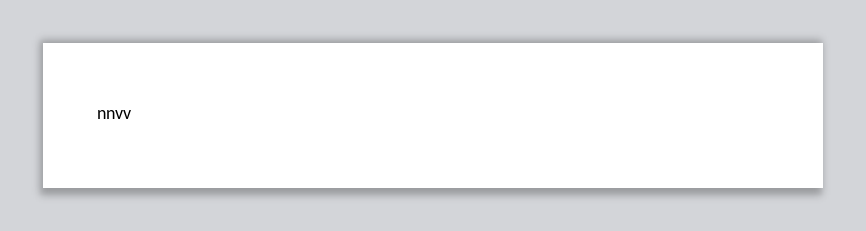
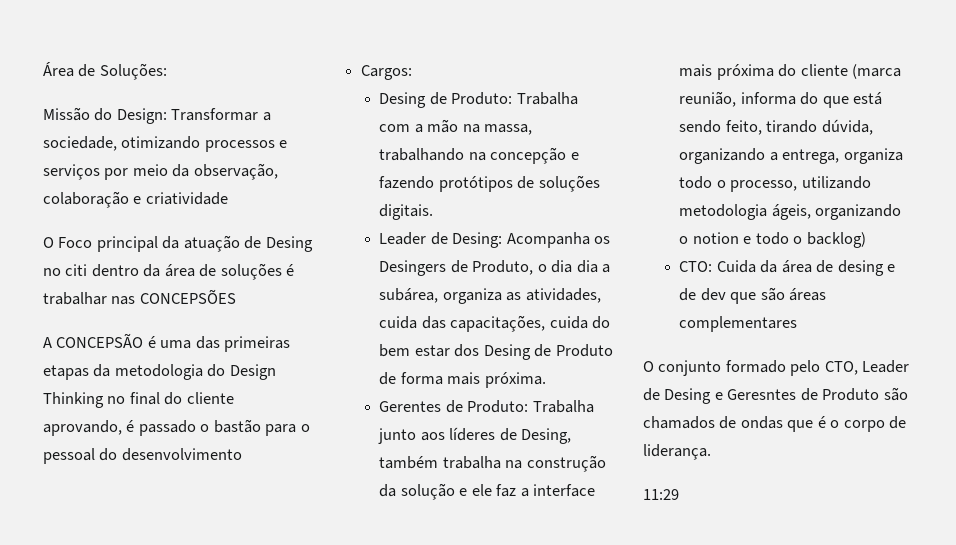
- nnvv
+ Área de Soluções:
+ Missão do Design: Transformar a sociedade, otimizando processos e serviços por meio da observação, colaboração e criatividade
+ O Foco principal da atuação de Desing no citi dentro da área de soluções é trabalhar nas CONCEPSÕES
+ A CONCEPSÃO é uma das primeiras etapas da metodologia do Design Thinking no final do cliente aprovando, é passado o bastão para o pessoal do desenvolvimento
+ Cargos:
+ Desing de Produto: Trabalha com a mão na massa, trabalhando na concepção e fazendo protótipos de soluções digitais.
+ Leader de Desing: Acompanha os Desingers de Produto, o dia dia a subárea, organiza as atividades, cuida das capacitações, cuida do bem estar dos Desing de Produto de forma mais próxima.
+ Gerentes de Produto: Trabalha junto aos líderes de Desing, também trabalha na construção da solução e ele faz a interface mais próxima do cliente (marca reunião, informa do que está sendo feito, tirando dúvida, organizando a entrega, organiza todo o processo, utilizando metodologia ágeis, organizando o notion e todo o backlog)
+ CTO: Cuida da área de desing e de dev que são áreas complementares
+ O conjunto formado pelo CTO, Leader de Desing e Geresntes de Produto são chamados de ondas que é o corpo de liderança.
+ 11:29

